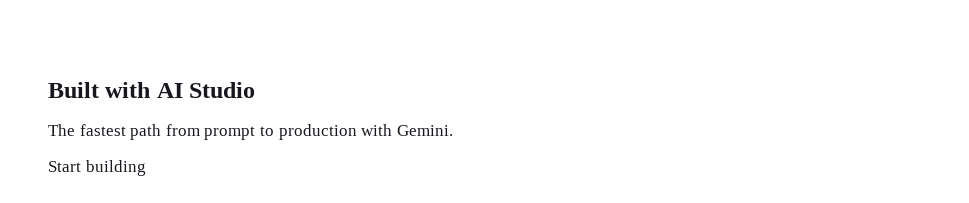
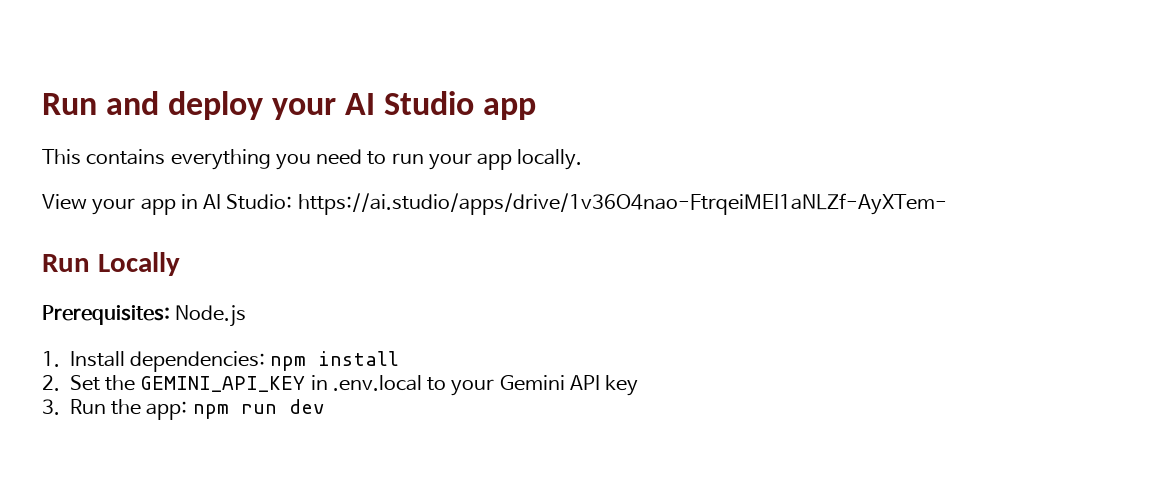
- Built with AI Studio
- The fastest path from prompt to production with Gemini.
- Start building
+ Run and deploy your AI Studio app
+ This contains everything you need to run your app locally.
+ View your app in AI Studio: https://ai.studio/apps/drive/1v36O4nao-FtrqeiMEI1aNLZf-AyXTem-
+ Run Locally
+ Prerequisites: Node.js
+ 1. Install dependencies: npm install
+ 2. Set the GEMINI_API_KEY in .env.local to your Gemini API key
+ 3. Run the app: npm run dev

